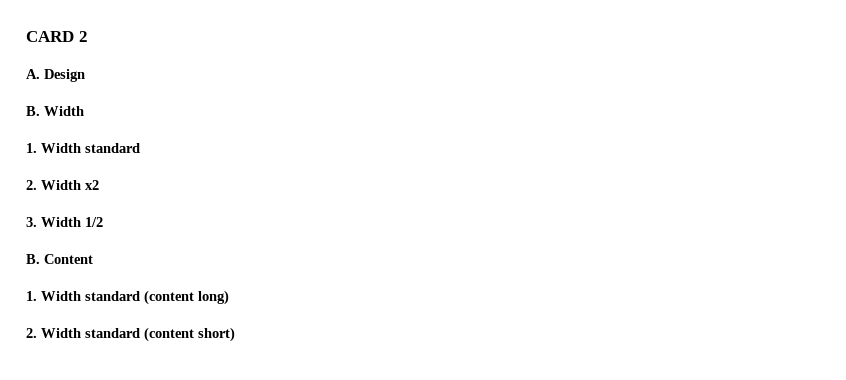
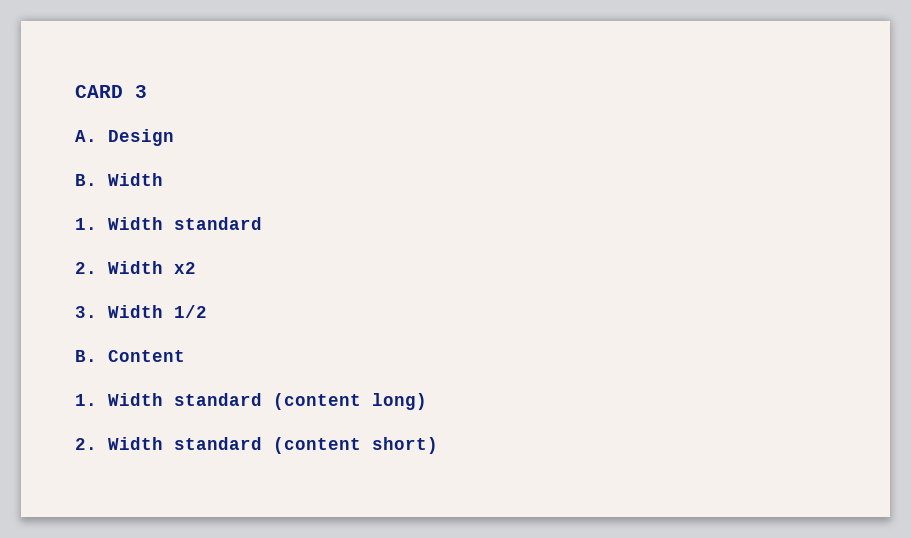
- CARD 2
+ CARD 3

